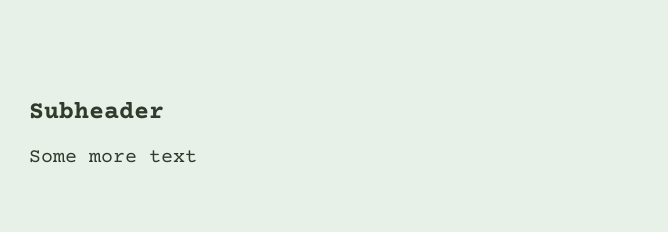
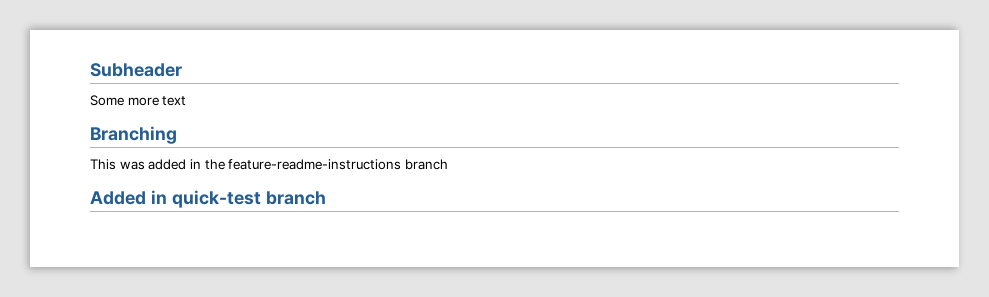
+ Branching
+ This was added in the feature-readme-instructions branch
+ Added in quick-test branch

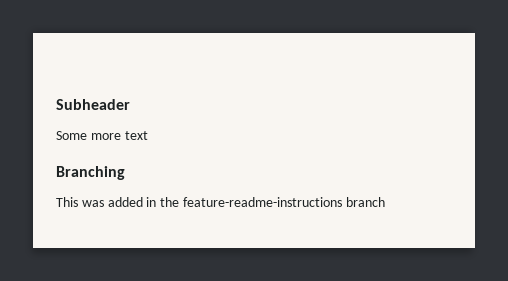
- Added in quick-test branch

